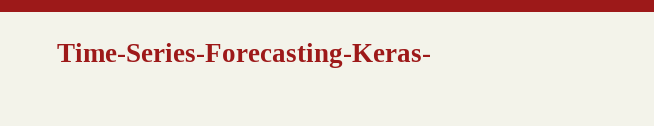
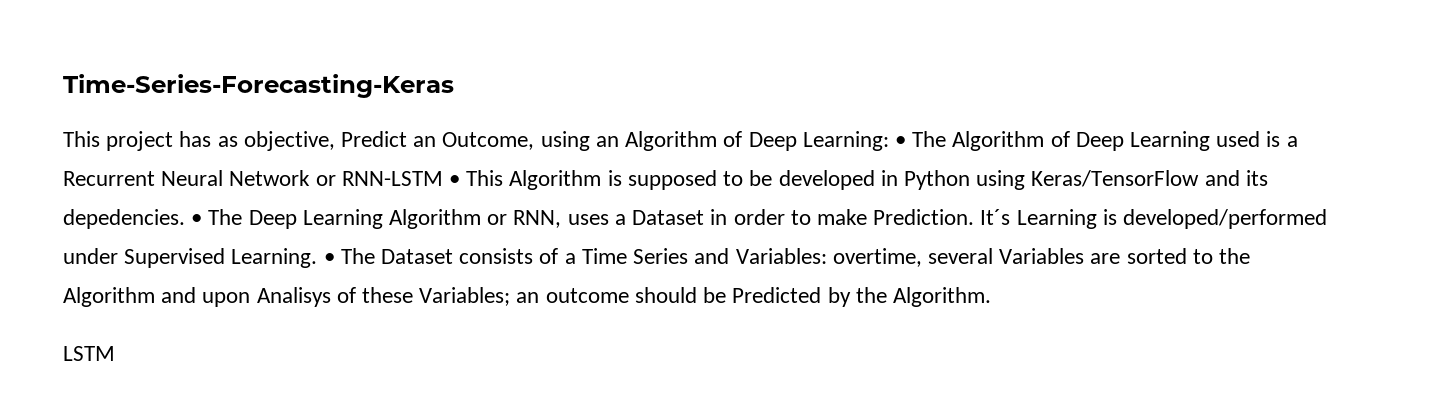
- Time-Series-Forecasting-Keras-
+ Time-Series-Forecasting-Keras
+ This project has as objective, Predict an Outcome, using an Algorithm of Deep Learning: • The Algorithm of Deep Learning used is a Recurrent Neural Network or RNN-LSTM • This Algorithm is supposed to be developed in Python using Keras/TensorFlow and its depedencies. • The Deep Learning Algorithm or RNN, uses a Dataset in order to make Prediction. It´s Learning is developed/performed under Supervised Learning. • The Dataset consists of a Time Series and Variables: overtime, several Variables are sorted to the Algorithm and upon Analisys of these Variables; an outcome should be Predicted by the Algorithm.
+ LSTM

